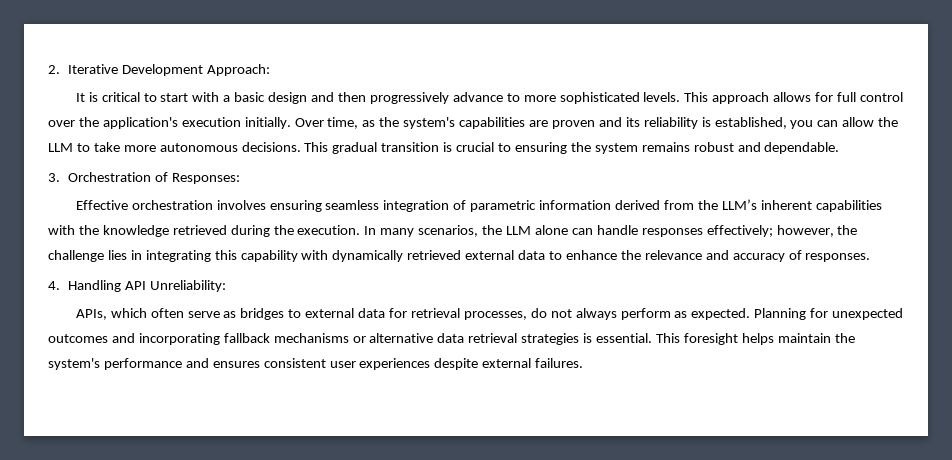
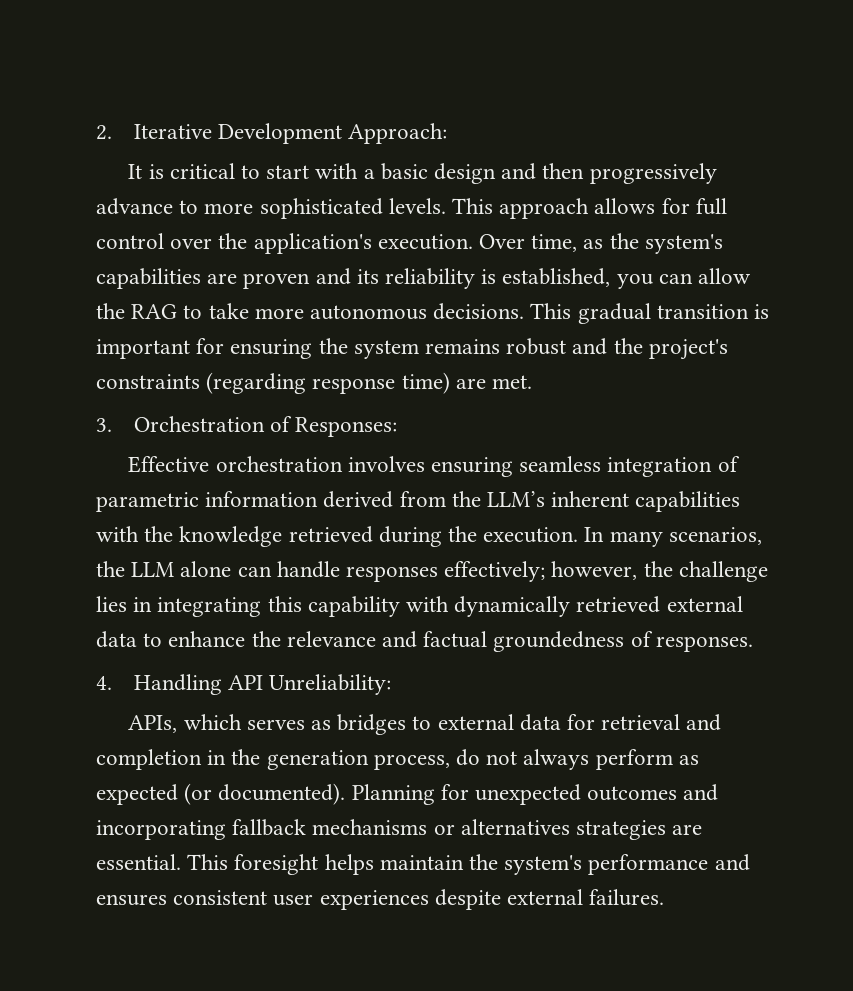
- This approach allows for full control over the application's execution initially.
+ This approach allows for full control over the application's execution.
- Over time, as the system's capabilities are proven and its reliability is established, you can allow the LLM to take more autonomous decisions.
+ Over time, as the system's capabilities are proven and its reliability is established, you can allow the RAG to take more autonomous decisions.
- This gradual transition is crucial to ensuring the system remains robust and dependable.
+ This gradual transition is important for ensuring the system remains robust and the project's constraints (regarding response time) are met.
- In many scenarios, the LLM alone can handle responses effectively; however, the challenge lies in integrating this capability with dynamically retrieved external data to enhance the relevance and accuracy of responses.
+ In many scenarios, the LLM alone can handle responses effectively; however, the challenge lies in integrating this capability with dynamically retrieved external data to enhance the relevance and factual groundedness of responses.
- APIs, which often serve as bridges to external data for retrieval processes, do not always perform as expected.
+ APIs, which serves as bridges to external data for retrieval and completion in the generation process, do not always perform as expected (or documented).
- Planning for unexpected outcomes and incorporating fallback mechanisms or alternative data retrieval strategies is essential.
+ Planning for unexpected outcomes and incorporating fallback mechanisms or alternatives strategies are essential.

